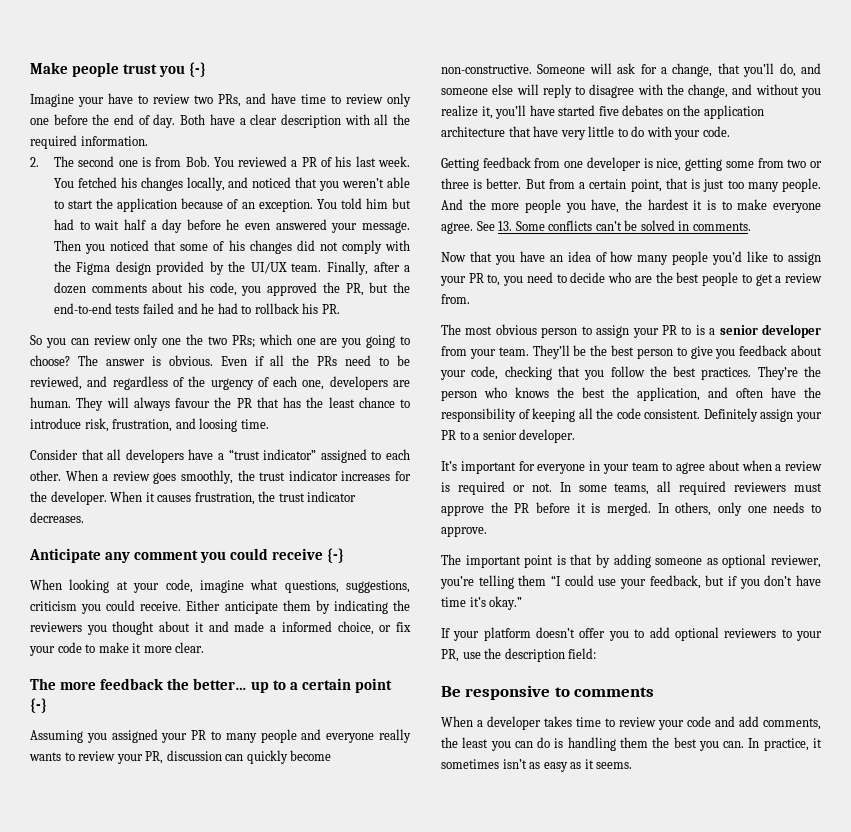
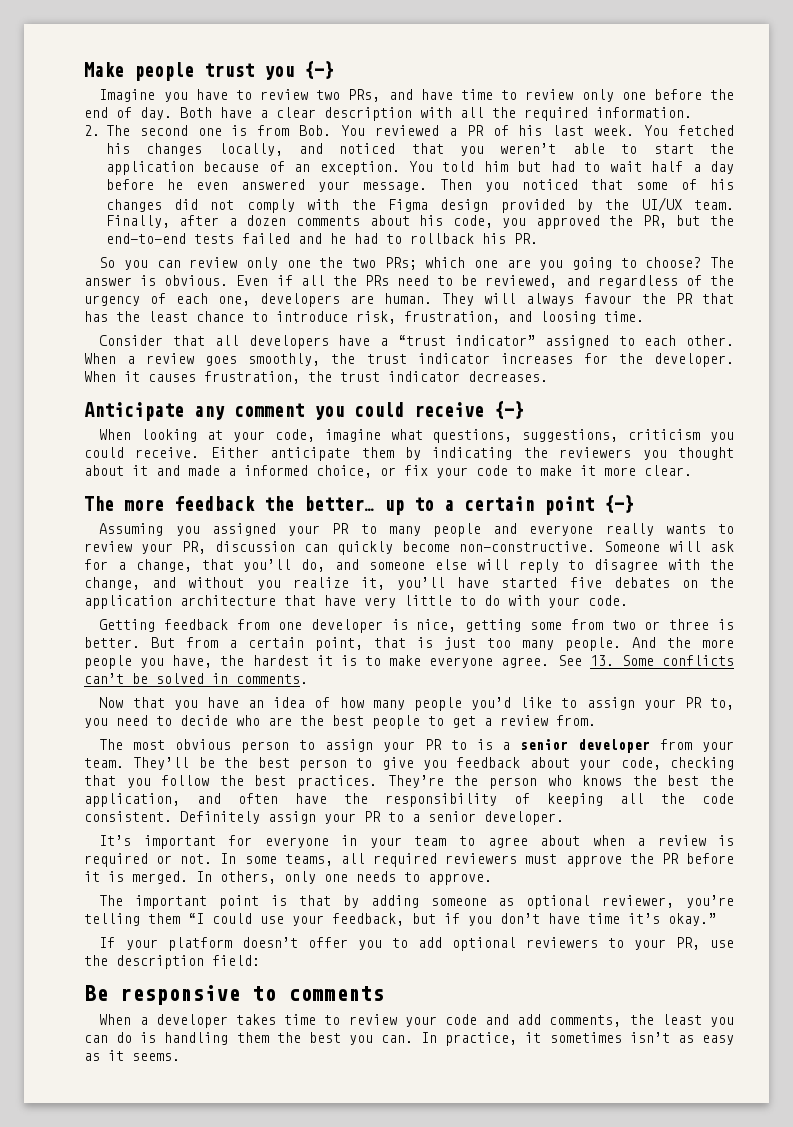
- Imagine your have to review two PRs, and have time to review only one before the end of day.
+ Imagine you have to review two PRs, and have time to review only one before the end of day.

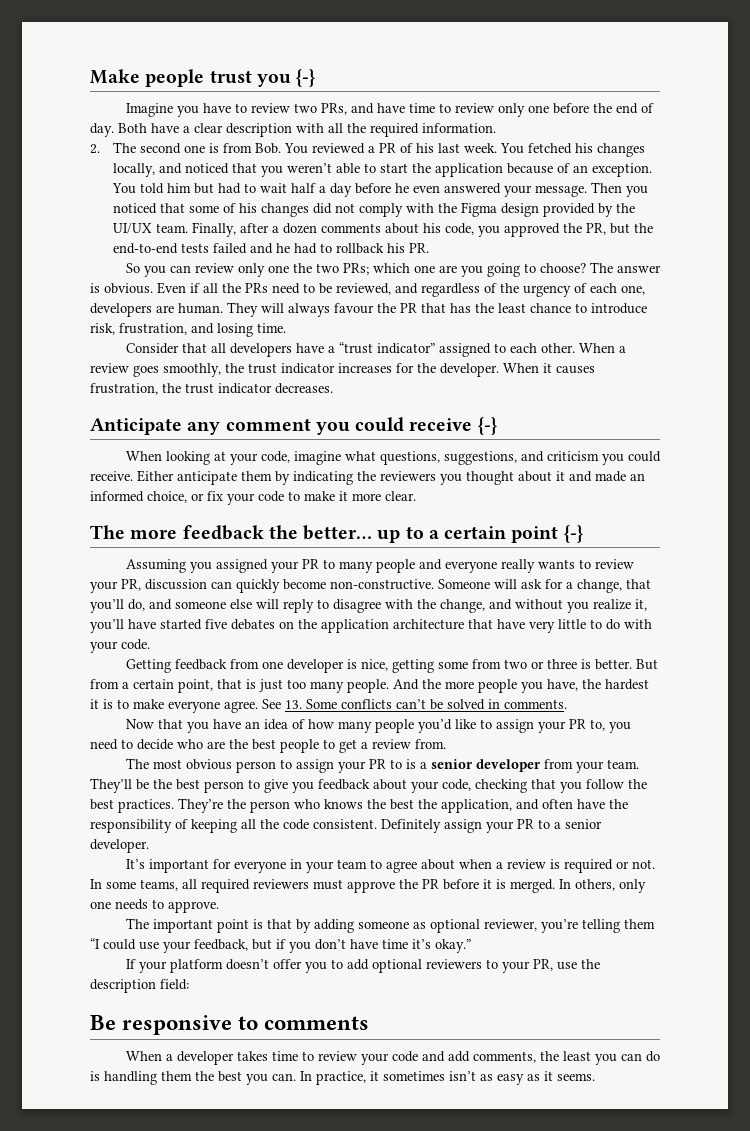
- They will always favour the PR that has the least chance to introduce risk, frustration, and loosing time.
+ They will always favour the PR that has the least chance to introduce risk, frustration, and losing time.
- When looking at your code, imagine what questions, suggestions, criticism you could receive.
+ When looking at your code, imagine what questions, suggestions, and criticism you could receive.
- Either anticipate them by indicating the reviewers you thought about it and made a informed choice, or fix your code to make it more clear.
+ Either anticipate them by indicating the reviewers you thought about it and made an informed choice, or fix your code to make it more clear.

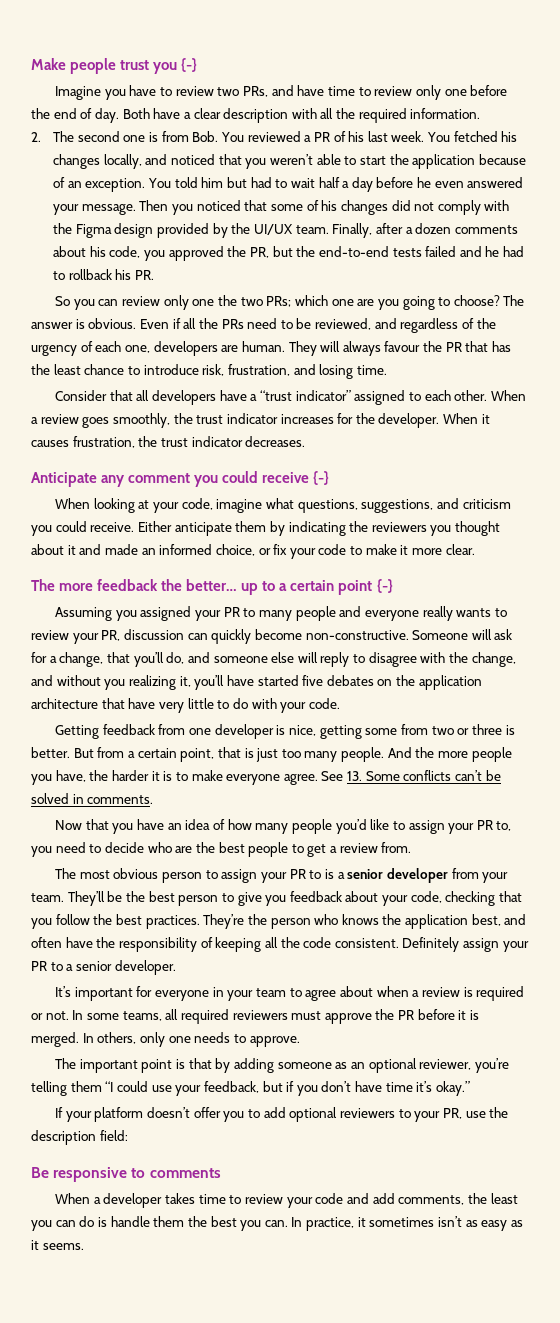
- Someone will ask for a change, that you’ll do, and someone else will reply to disagree with the change, and without you realize it, you’ll have started five debates on the application architecture that have very little to do with your code.
+ Someone will ask for a change, that you’ll do, and someone else will reply to disagree with the change, and without you realizing it, you’ll have started five debates on the application architecture that have very little to do with your code.
- And the more people you have, the hardest it is to make everyone agree.
+ And the more people you have, the harder it is to make everyone agree.
- They’re the person who knows the best the application, and often have the responsibility of keeping all the code consistent.
+ They’re the person who knows the application best, and often have the responsibility of keeping all the code consistent.
- The important point is that by adding someone as optional reviewer, you’re telling them “I could use your feedback, but if you don’t have time it’s okay.”
+ The important point is that by adding someone as an optional reviewer, you’re telling them “I could use your feedback, but if you don’t have time it’s okay.”
- When a developer takes time to review your code and add comments, the least you can do is handling them the best you can.
+ When a developer takes time to review your code and add comments, the least you can do is handle them the best you can.

